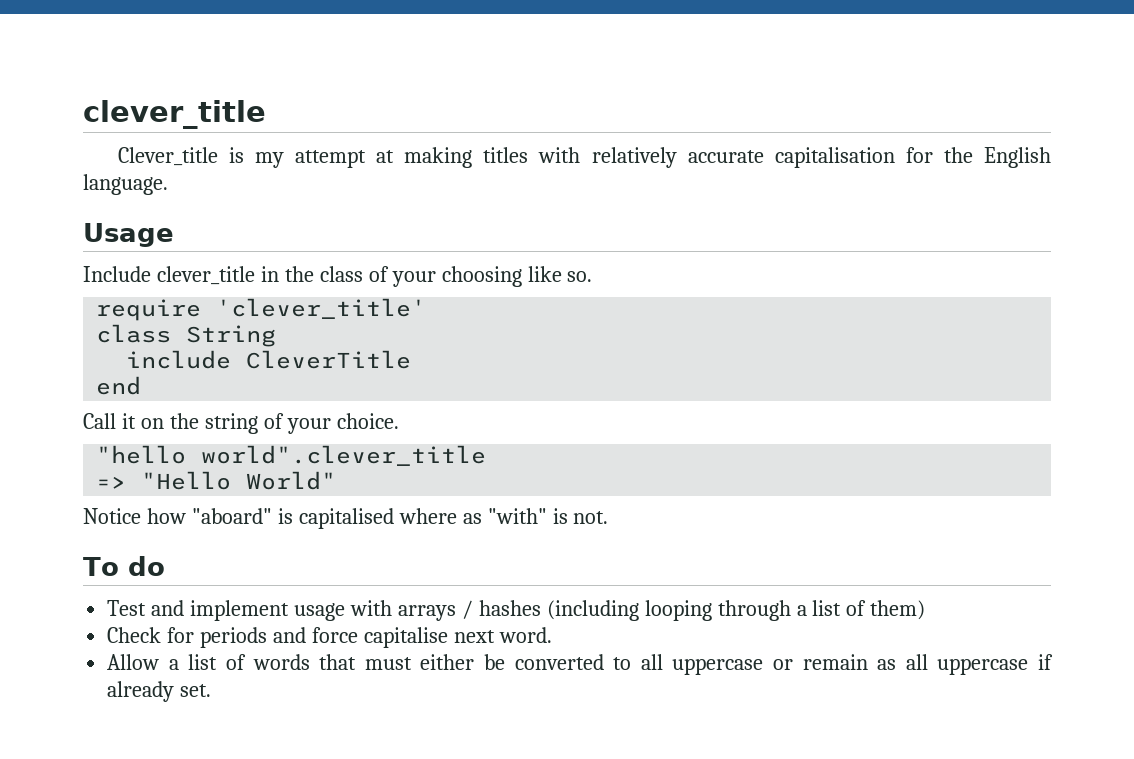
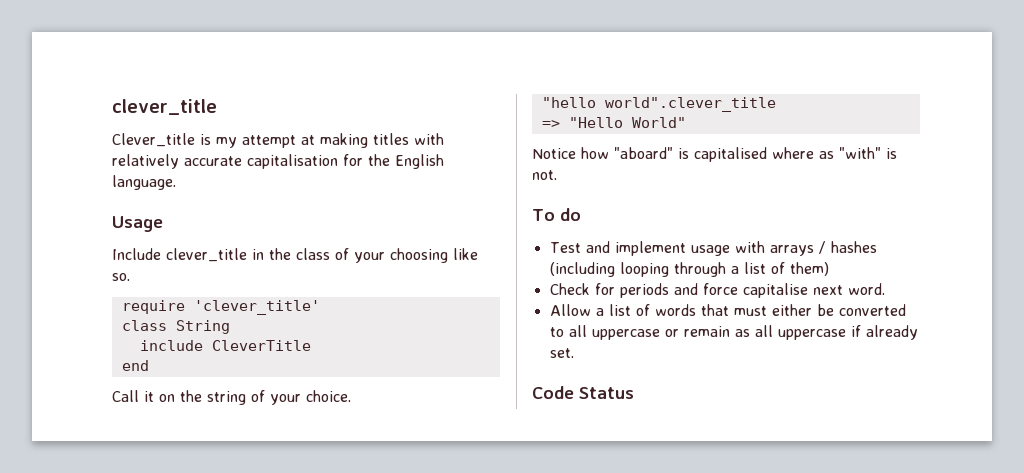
+ Code Status

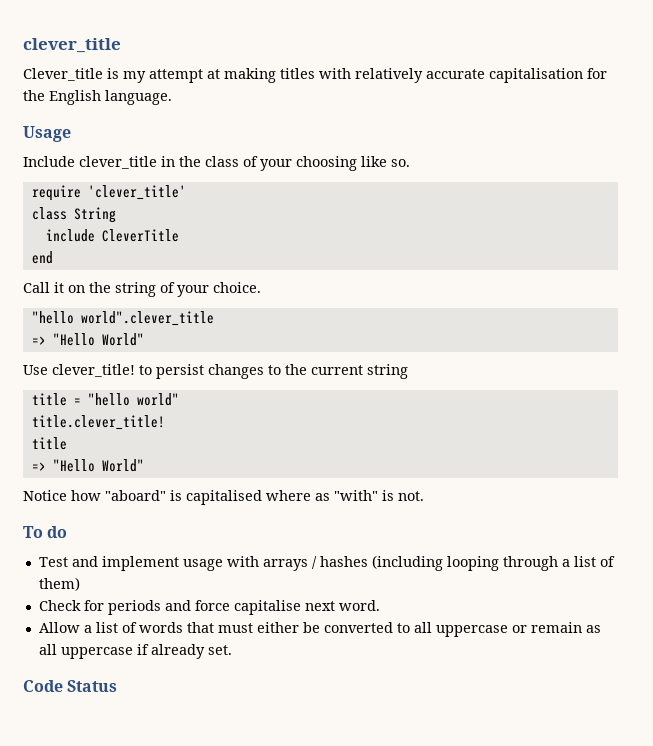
+ Use clever_title! to persist changes to the current string
+ title = "hello world"
+ title.clever_title!
+ title
+ => "Hello World"

